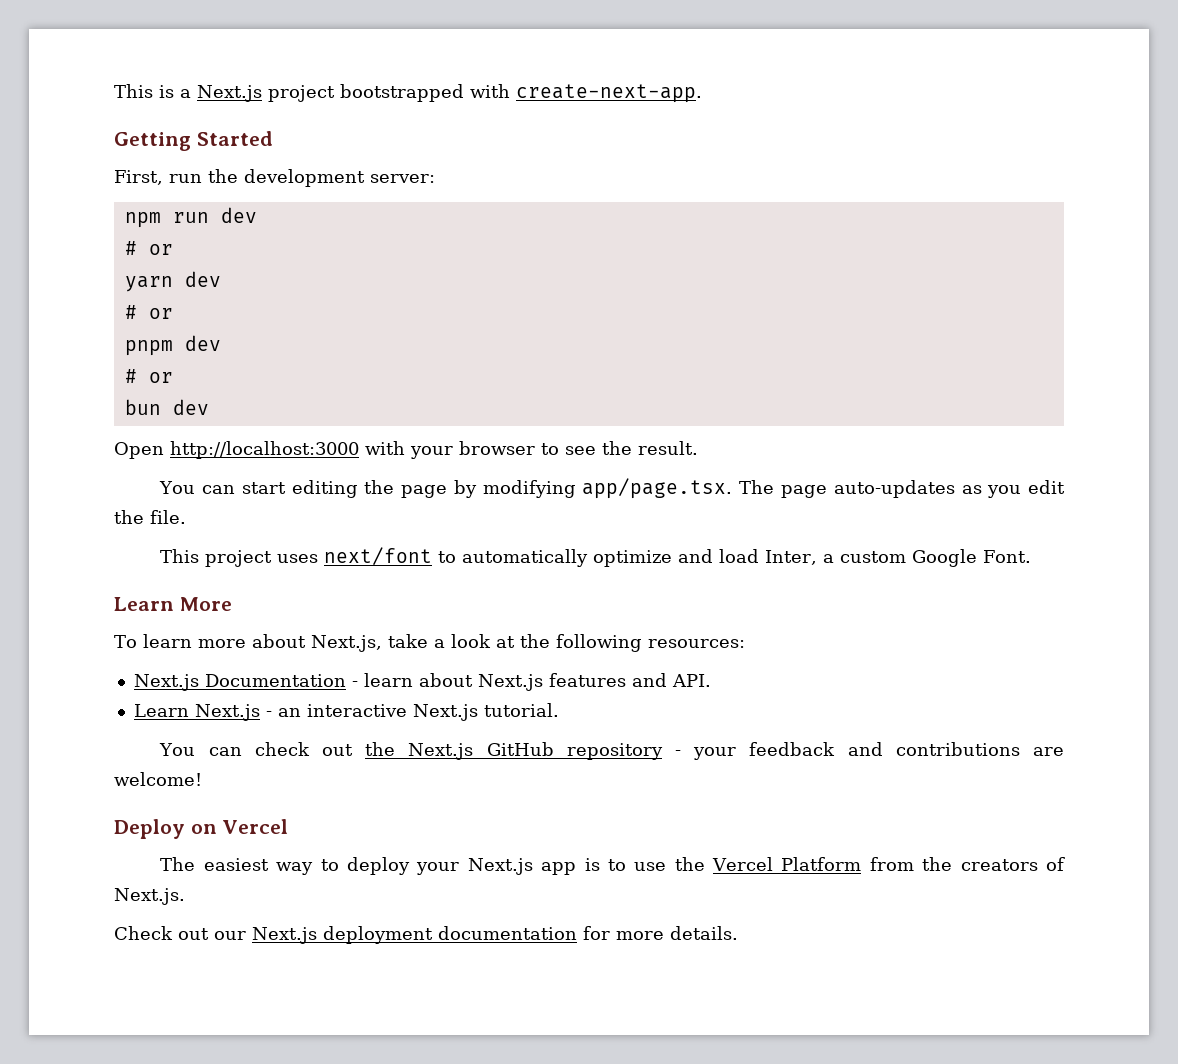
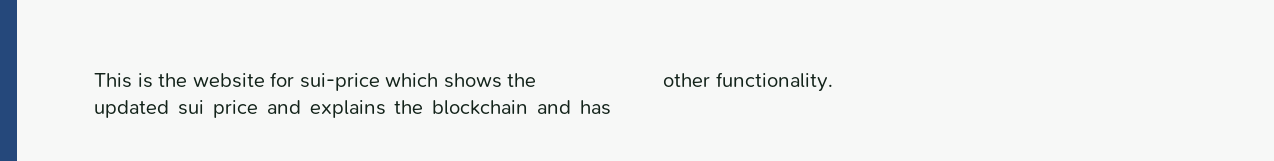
- This is a Next.js project bootstrapped with create-next-app.
- Getting Started
- First, run the development server:
- npm run dev
- # or
- yarn dev
- # or
- pnpm dev
- # or
- bun dev
- Open http://localhost:3000 with your browser to see the result.
- You can start editing the page by modifying app/page.tsx. The page auto-updates as you edit the file.
- This project uses next/font to automatically optimize and load Inter, a custom Google Font.
- Learn More
- To learn more about Next.js, take a look at the following resources:
- Next.js Documentation - learn about Next.js features and API.
- Learn Next.js - an interactive Next.js tutorial.
- You can check out the Next.js GitHub repository - your feedback and contributions are welcome!
- Deploy on Vercel
- The easiest way to deploy your Next.js app is to use the Vercel Platform from the creators of Next.js.
- Check out our Next.js deployment documentation for more details.
+ This is the website for sui-price which shows the updated sui price and explains the blockchain and has other functionality.

